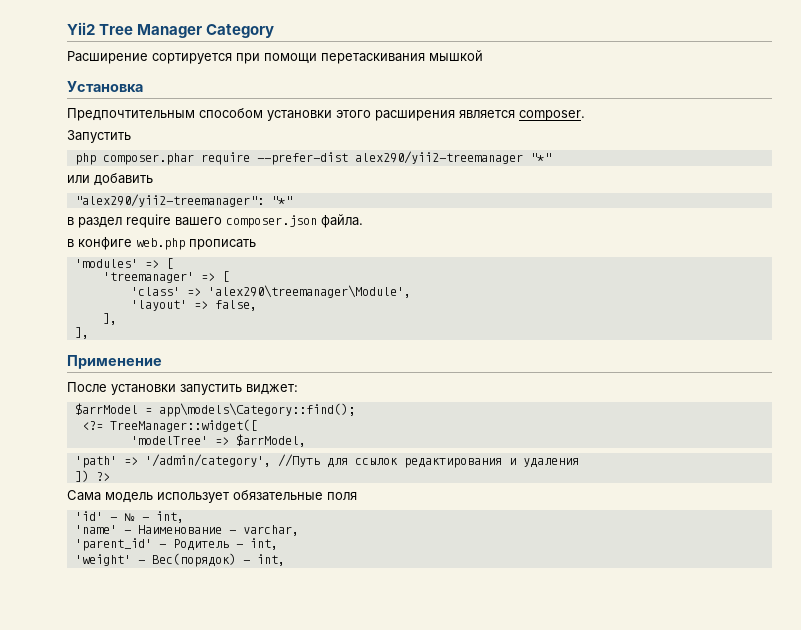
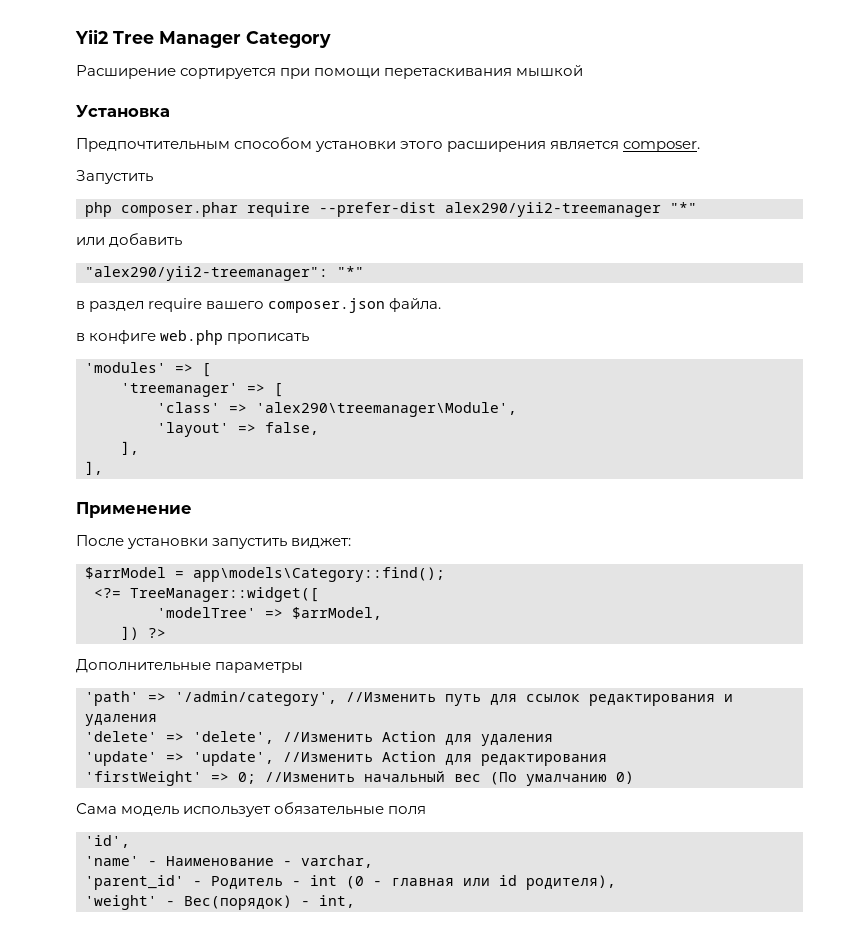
+ ]) ?>
+ Дополнительные параметры
- 'path' => '/admin/category', //Путь для ссылок редактирования и удаления
+ 'path' => '/admin/category', //Изменить путь для ссылок редактирования и удаления
- ]) ?>
+ 'delete' => 'delete', //Изменить Action для удаления
+ 'update' => 'update', //Изменить Action для редактирования
+ 'firstWeight' => 0; //Изменить начальный вес (По умалчанию 0)
- 'id' - № - int,
+ 'id',
- 'parent_id' - Родитель - int,
+ 'parent_id' - Родитель - int (0 - главная или id родителя),

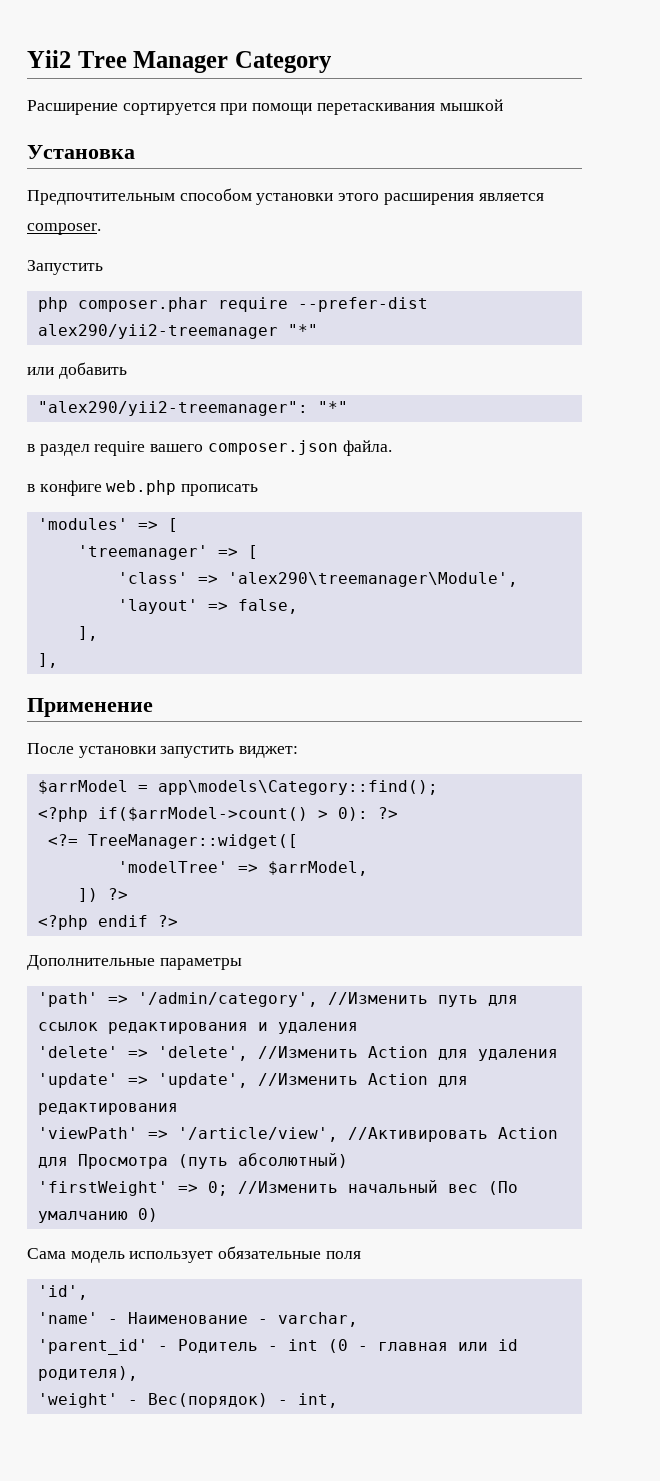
+ <?php if($arrModel->count() > 0): ?>
+ <?php endif ?>
+ 'viewPath' => '/article/view', //Активировать Action для Просмотра (путь абсолютный)

